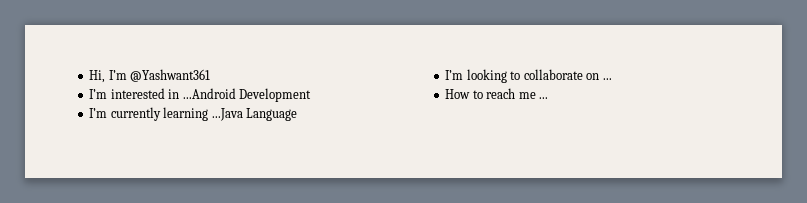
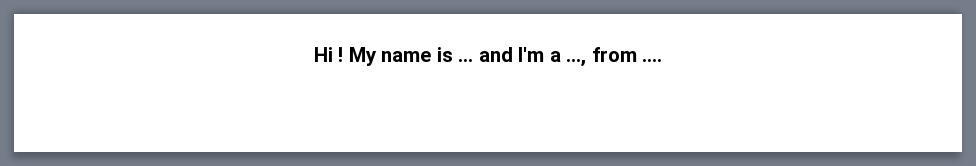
- Hi, I’m @Yashwant361
- I’m interested in ...Android Development
- I’m currently learning ...Java Language
- I’m looking to collaborate on ...
- How to reach me ...
+ Hi ! My name is ... and I'm a ..., from ....

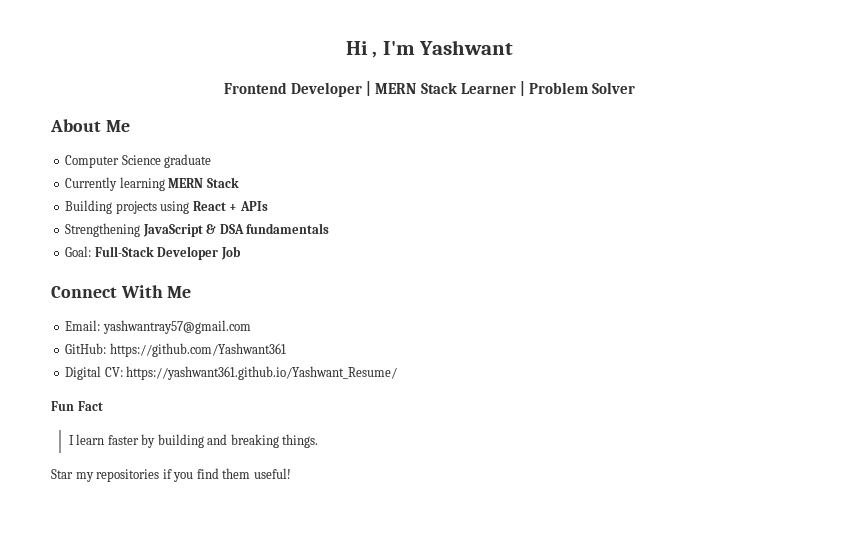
- Hi ! My name is ... and I'm a ..., from ....
+ Hi , I'm Yashwant
+ Frontend Developer | MERN Stack Learner | Problem Solver
+ About Me
+ Computer Science graduate
+ Currently learning MERN Stack
+ Building projects using React + APIs
+ Strengthening JavaScript & DSA fundamentals
+ Goal: Full-Stack Developer Job
+ Connect With Me
+ Email: yashwantray57@gmail.com
+ GitHub: https://github.com/Yashwant361
+ Digital CV: https://yashwant361.github.io/Yashwant_Resume/
+ Fun Fact
+ I learn faster by building and breaking things.
+ Star my repositories if you find them useful!

